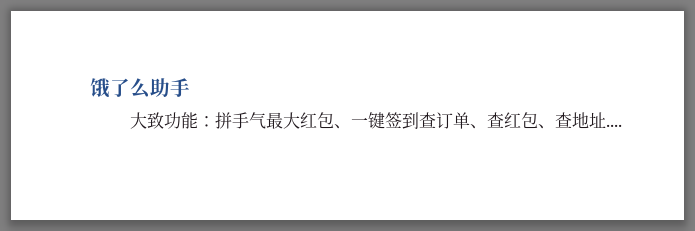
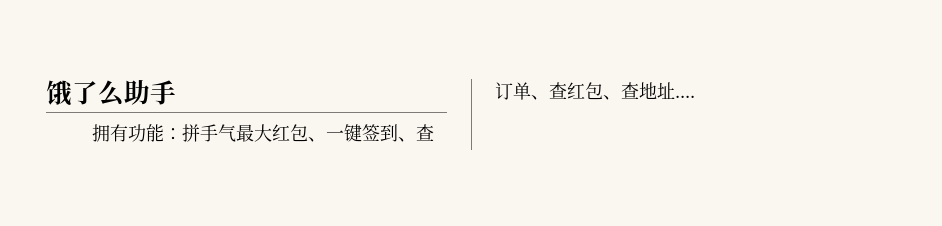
- 大致功能：拼手气最大红包、一键签到查订单、查红包、查地址....
+ 拥有功能：拼手气最大红包、一键签到、查订单、查红包、查地址....

